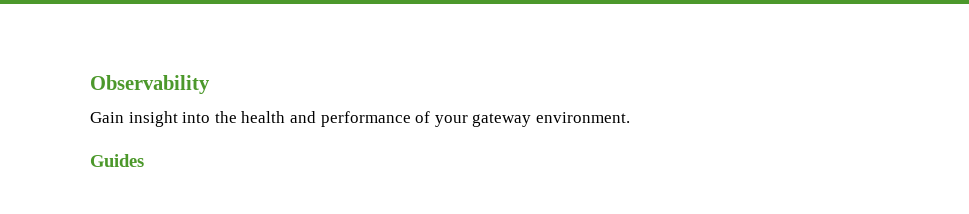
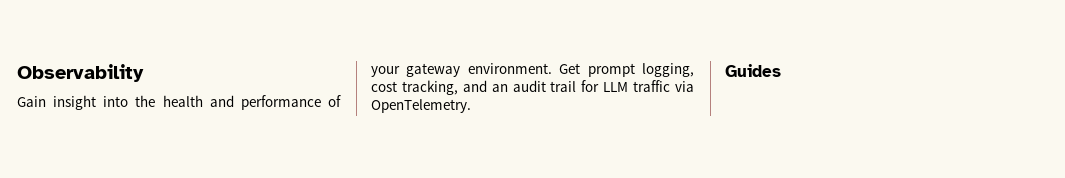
+ Get prompt logging, cost tracking, and an audit trail for LLM traffic via OpenTelemetry.

